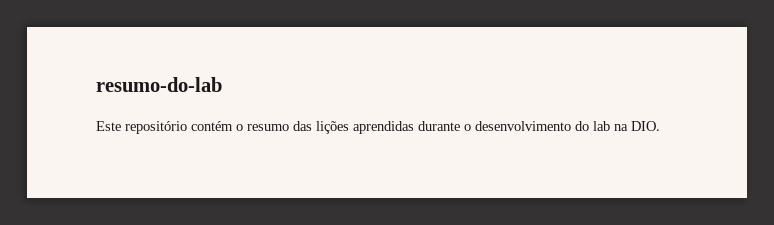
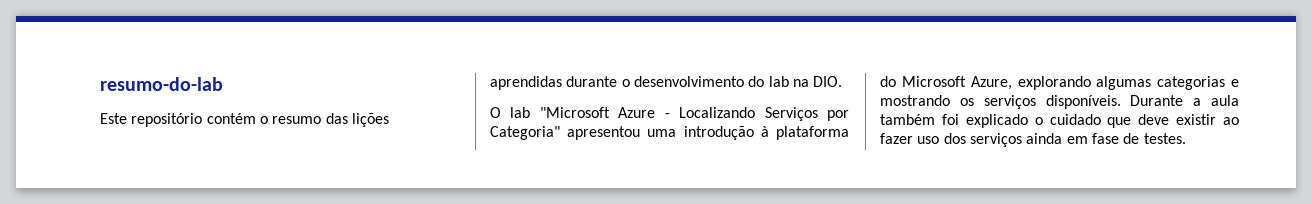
+ O lab "Microsoft Azure - Localizando Serviços por Categoria" apresentou uma introdução à plataforma do Microsoft Azure, explorando algumas categorias e mostrando os serviços disponíveis. Durante a aula também foi explicado o cuidado que deve existir ao fazer uso dos serviços ainda em fase de testes.

